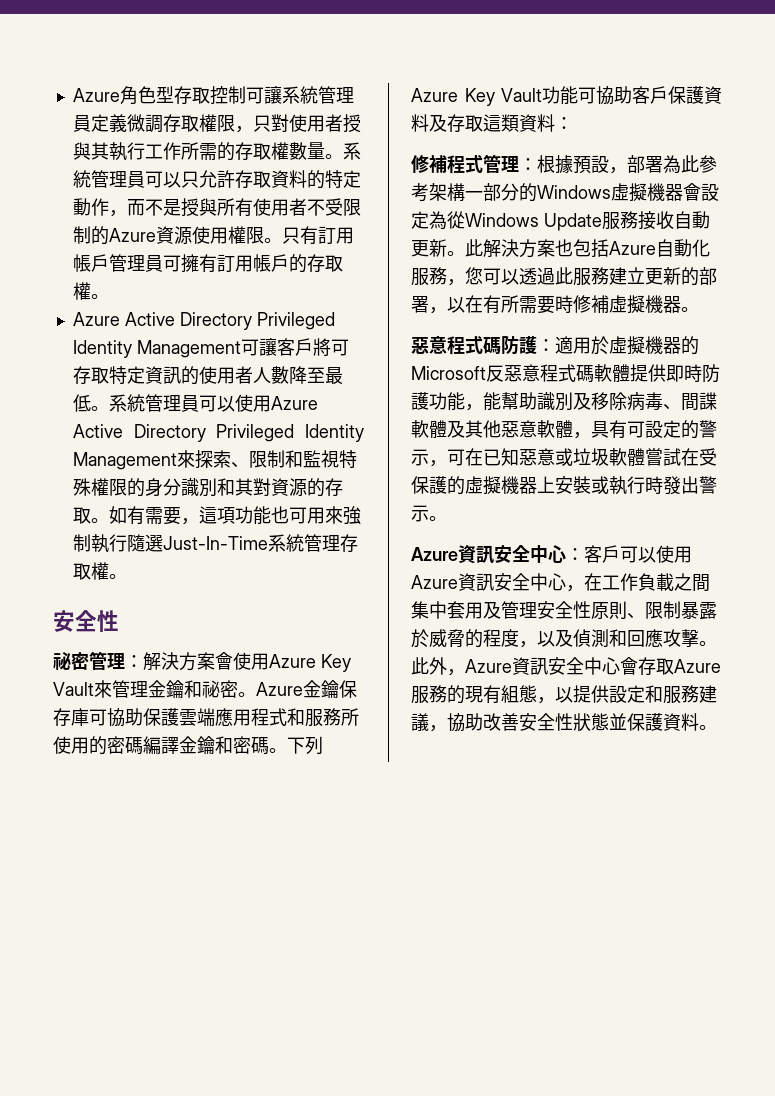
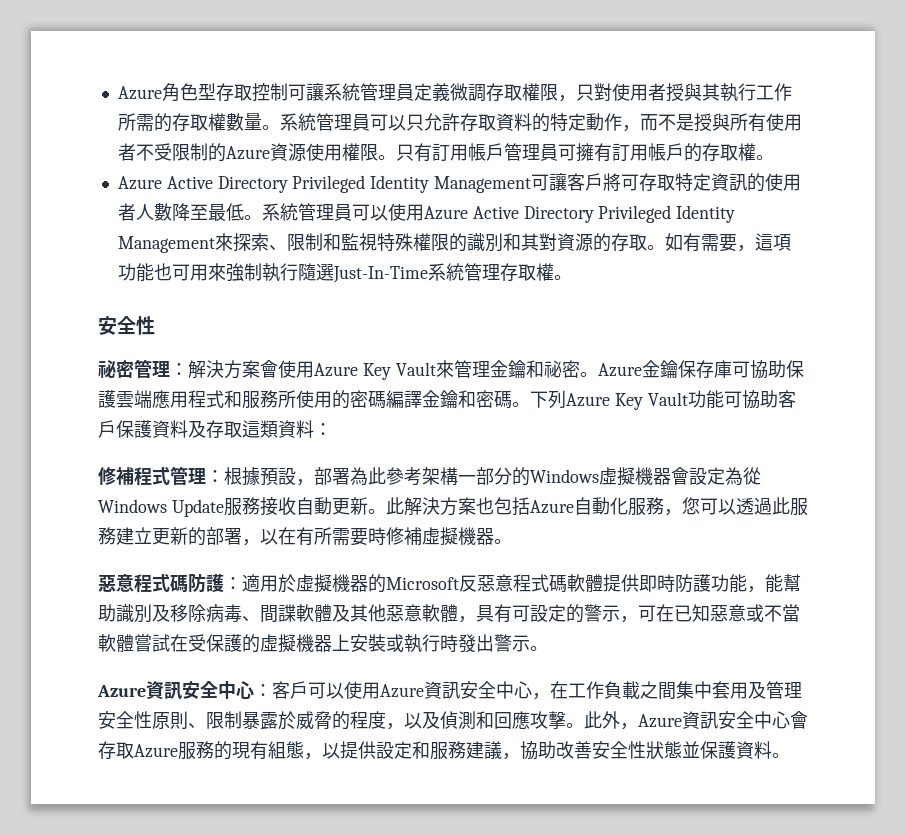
- 系統管理員可以使用Azure Active Directory Privileged Identity Management來探索、限制和監視特殊權限的身分識別和其對資源的存取。
+ 系統管理員可以使用Azure Active Directory Privileged Identity Management來探索、限制和監視特殊權限的識別和其對資源的存取。
- 惡意程式碼防護：適用於虛擬機器的Microsoft反惡意程式碼軟體提供即時防護功能，能幫助識別及移除病毒、間諜軟體及其他惡意軟體，具有可設定的警示，可在已知惡意或垃圾軟體嘗試在受保護的虛擬機器上安裝或執行時發出警示。
+ 惡意程式碼防護：適用於虛擬機器的Microsoft反惡意程式碼軟體提供即時防護功能，能幫助識別及移除病毒、間諜軟體及其他惡意軟體，具有可設定的警示，可在已知惡意或不當軟體嘗試在受保護的虛擬機器上安裝或執行時發出警示。

